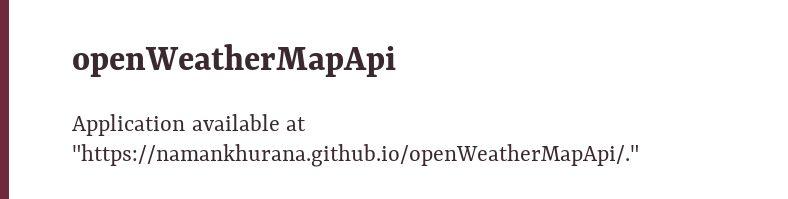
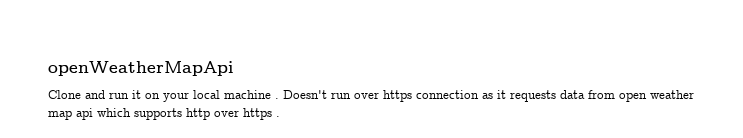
- Application available at "https://namankhurana.github.io/openWeatherMapApi/."
+ Clone and run it on your local machine . Doesn't run over https connection as it requests data from open weather map api which supports http over https .

